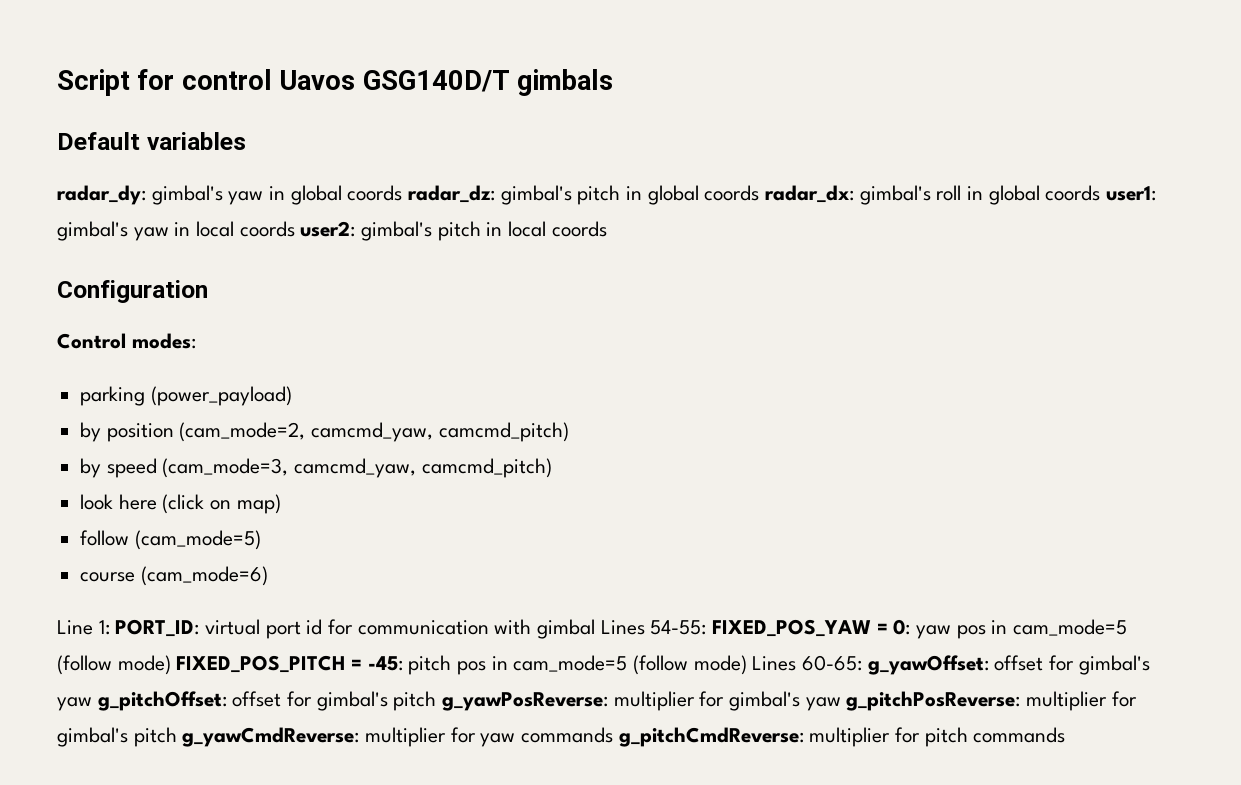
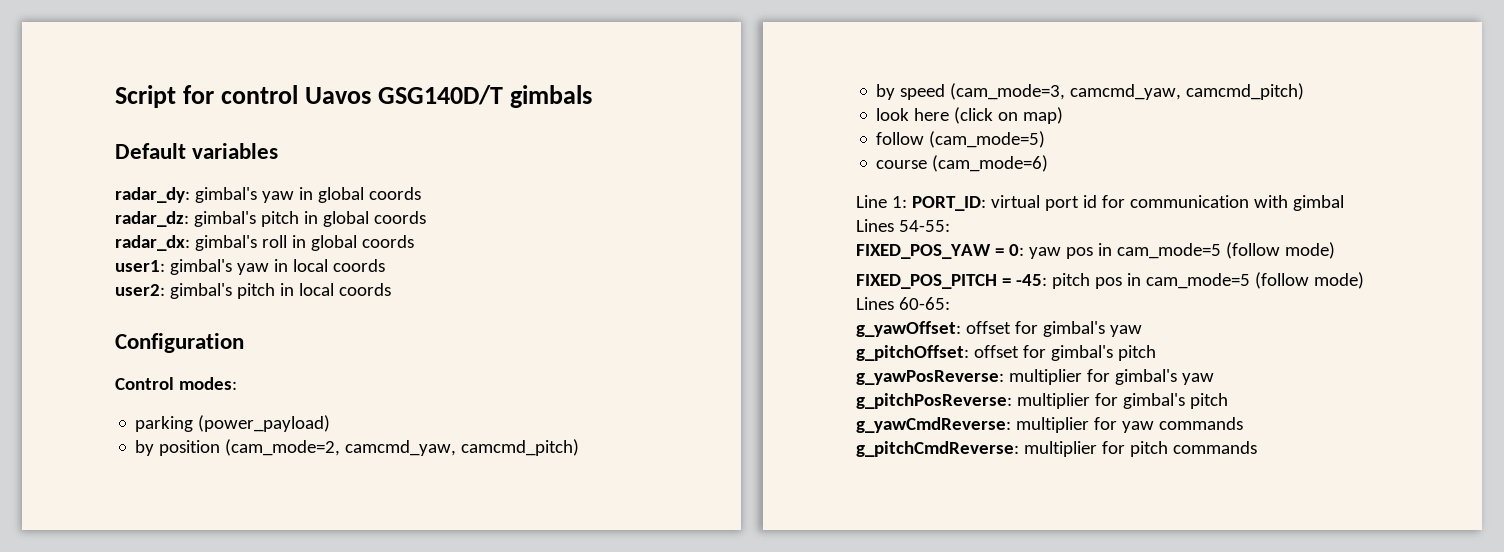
- radar_dy: gimbal's yaw in global coords radar_dz: gimbal's pitch in global coords radar_dx: gimbal's roll in global coords user1: gimbal's yaw in local coords user2: gimbal's pitch in local coords
+ radar_dy: gimbal's yaw in global coords
+ radar_dz: gimbal's pitch in global coords
+ radar_dx: gimbal's roll in global coords
+ user1: gimbal's yaw in local coords
+ user2: gimbal's pitch in local coords
- virtual port id for communication with gimbal Lines 54-55: FIXED_POS_YAW = 0:
+ virtual port id for communication with gimbal
+ Lines 54-55:
+ FIXED_POS_YAW = 0:
- yaw pos in cam_mode=5 (follow mode) FIXED_POS_PITCH = -45:
+ yaw pos in cam_mode=5 (follow mode)
+ FIXED_POS_PITCH = -45:
- pitch pos in cam_mode=5 (follow mode) Lines 60-65: g_yawOffset:
+ pitch pos in cam_mode=5 (follow mode)
+ Lines 60-65:
+ g_yawOffset:
- offset for gimbal's yaw g_pitchOffset:
+ offset for gimbal's yaw
+ g_pitchOffset:
- offset for gimbal's pitch g_yawPosReverse:
+ offset for gimbal's pitch
+ g_yawPosReverse:
- multiplier for gimbal's yaw g_pitchPosReverse:
+ multiplier for gimbal's yaw
+ g_pitchPosReverse:
- multiplier for gimbal's pitch g_yawCmdReverse:
+ multiplier for gimbal's pitch
+ g_yawCmdReverse:
- multiplier for yaw commands g_pitchCmdReverse:
+ multiplier for yaw commands
+ g_pitchCmdReverse:

